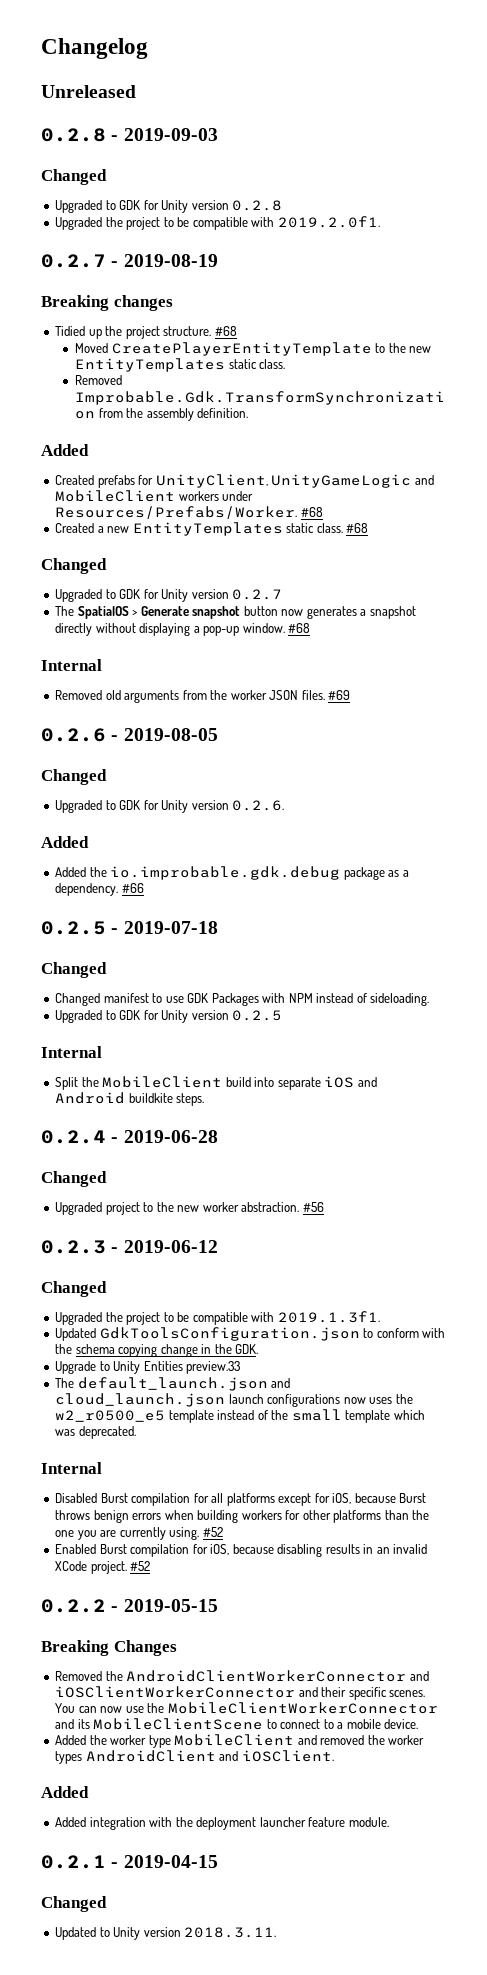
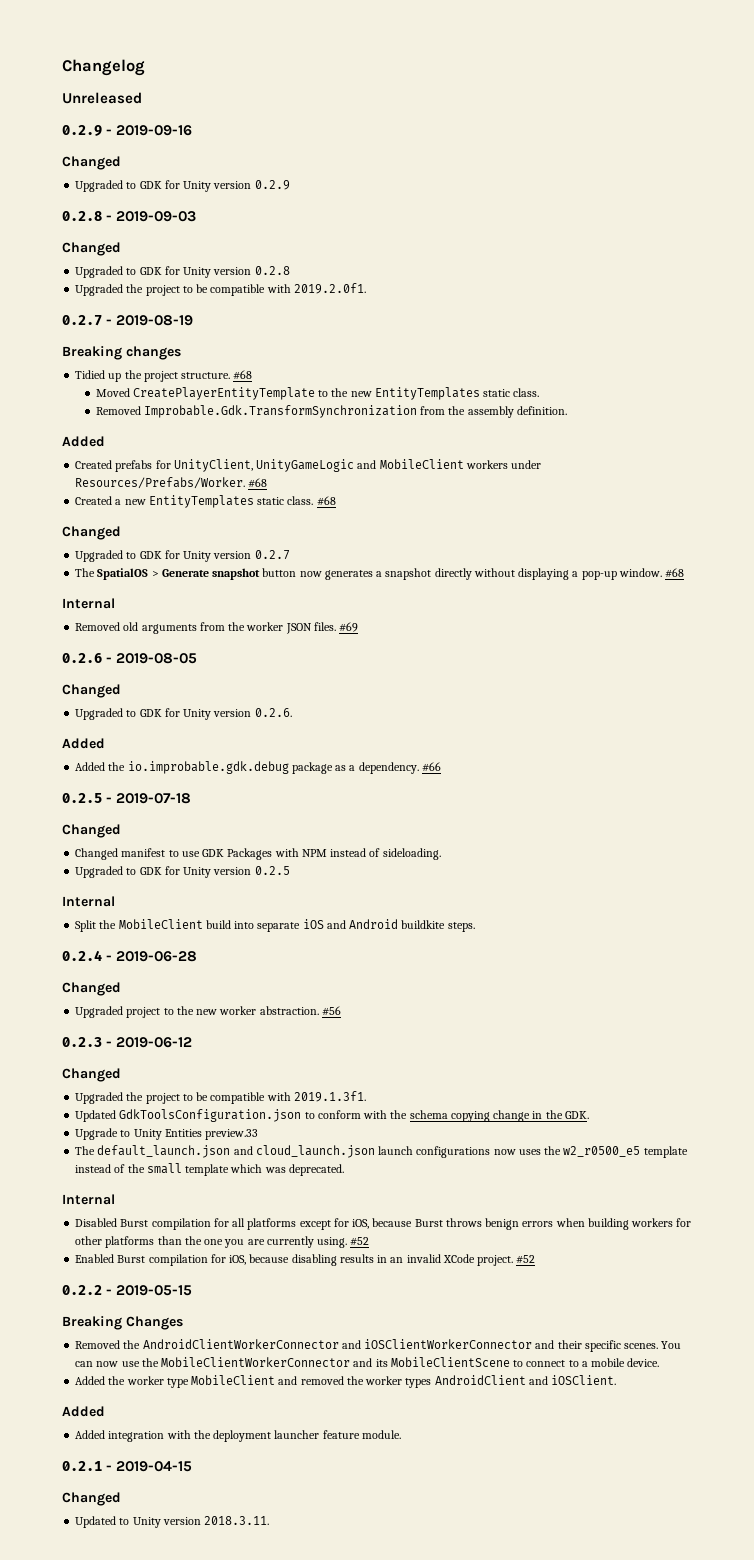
+ 0.2.9 - 2019-09-16
+ Changed
+ Upgraded to GDK for Unity version 0.2.9

